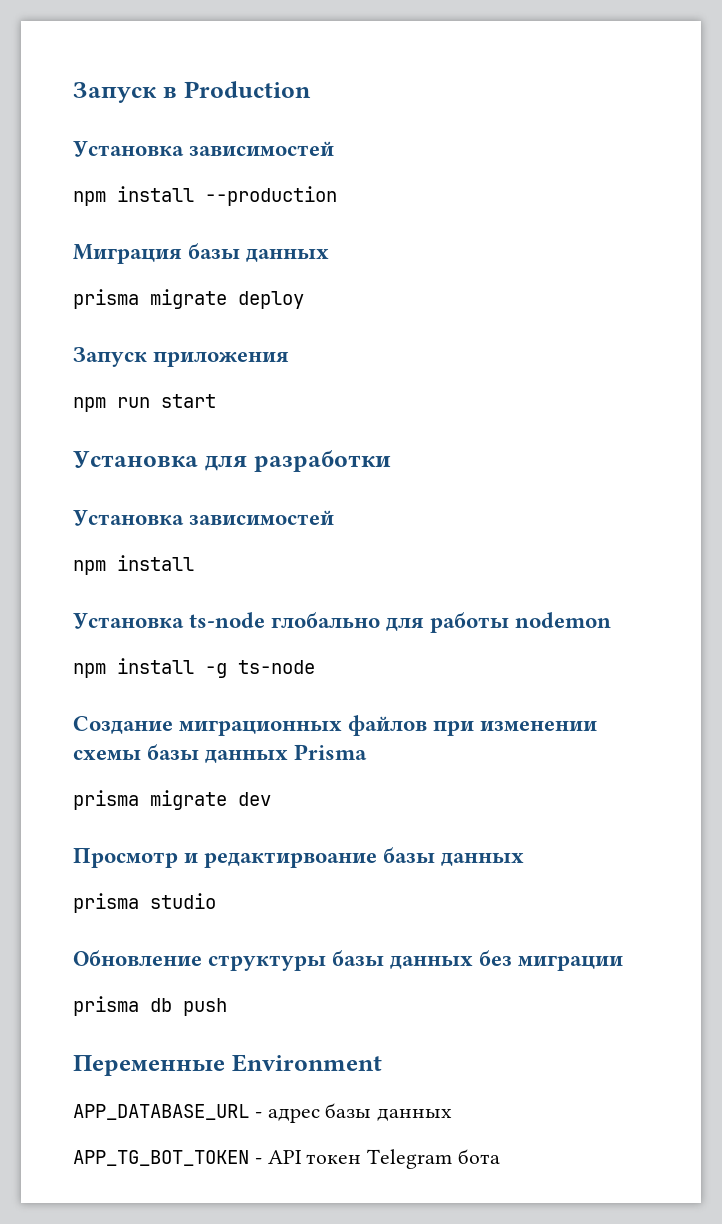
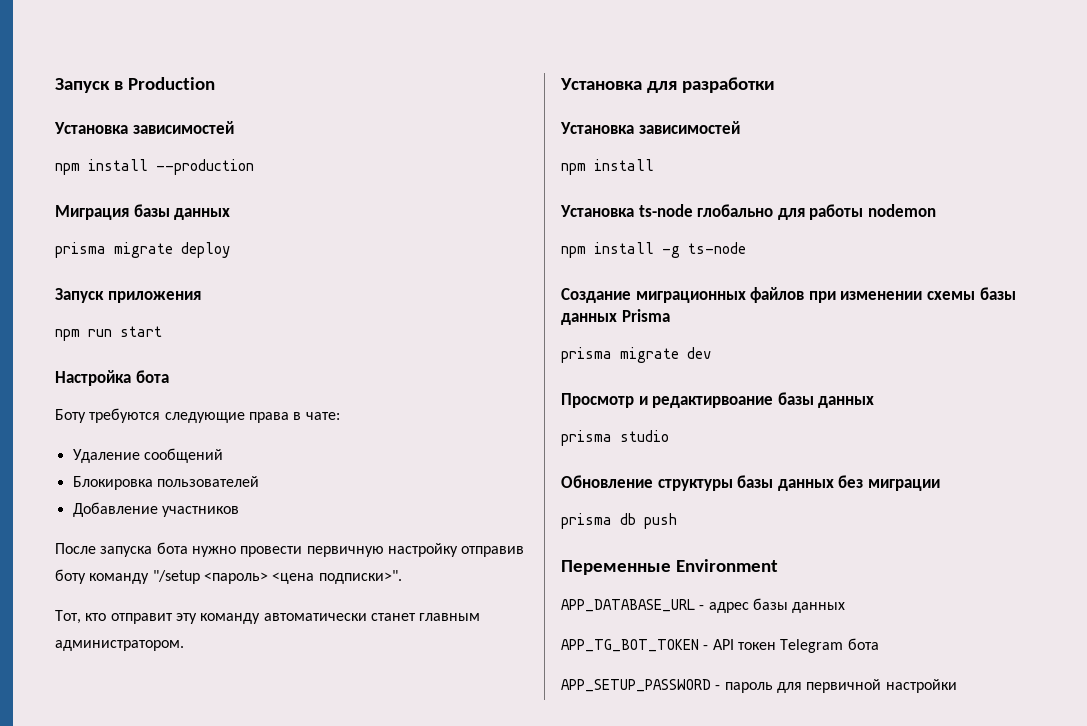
+ Настройка бота
+ Боту требуются следующие права в чате:
+ Удаление сообщений
+ Блокировка пользователей
+ Добавление участников
+ После запуска бота нужно провести первичную настройку отправив боту команду "/setup <пароль> <цена подписки>".
+ Тот, кто отправит эту команду автоматически станет главным администратором.
+ APP_SETUP_PASSWORD - пароль для первичной настройки

